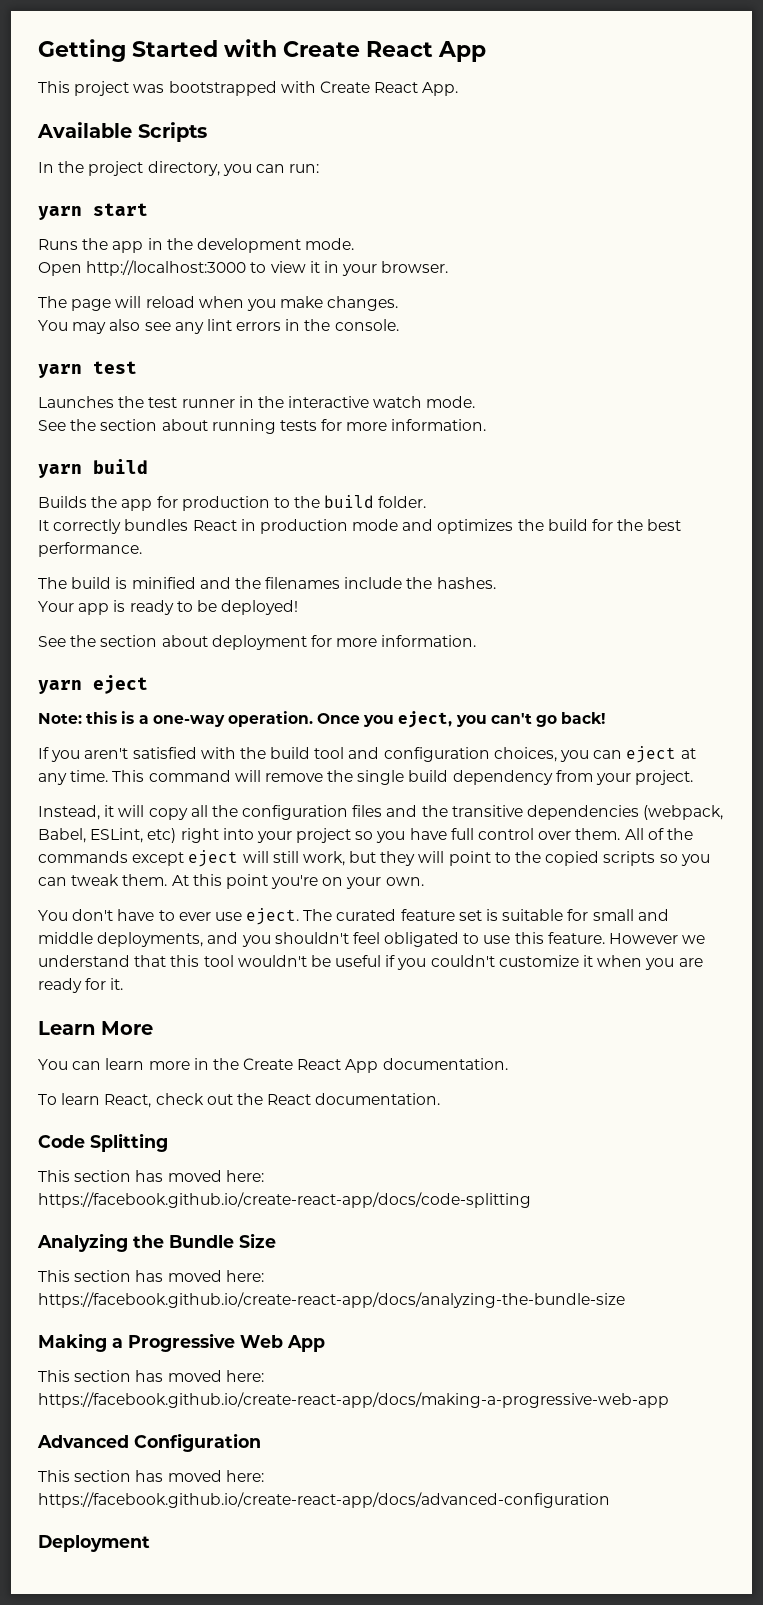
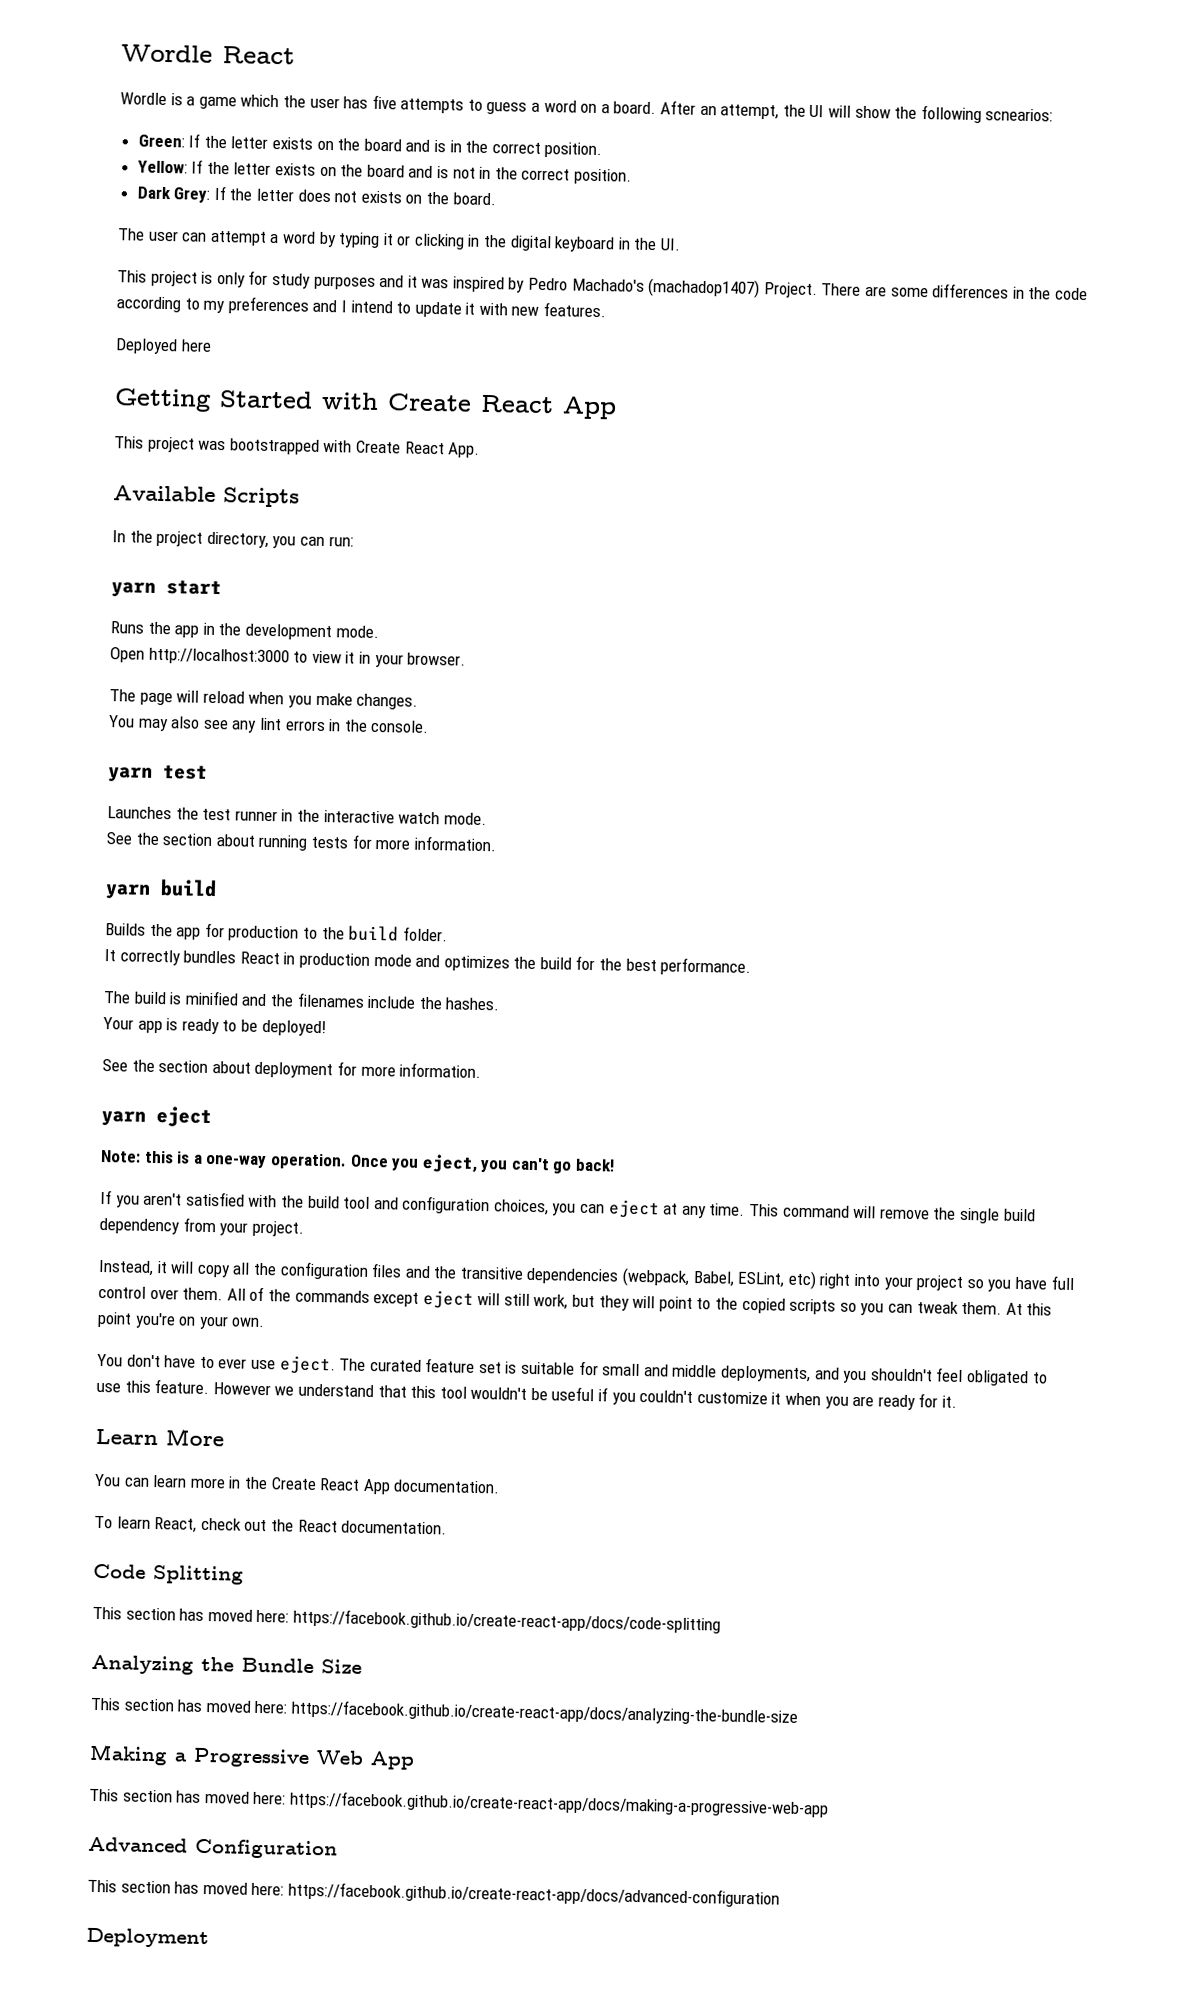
+ Wordle React
+ Wordle is a game which the user has five attempts to guess a word on a board. After an attempt, the UI will show the following scnearios:
+ Green: If the letter exists on the board and is in the correct position.
+ Yellow: If the letter exists on the board and is not in the correct position.
+ Dark Grey: If the letter does not exists on the board.
+ The user can attempt a word by typing it or clicking in the digital keyboard in the UI.
+ This project is only for study purposes and it was inspired by Pedro Machado's (machadop1407) Project. There are some differences in the code according to my preferences and I intend to update it with new features.
+ Deployed here

